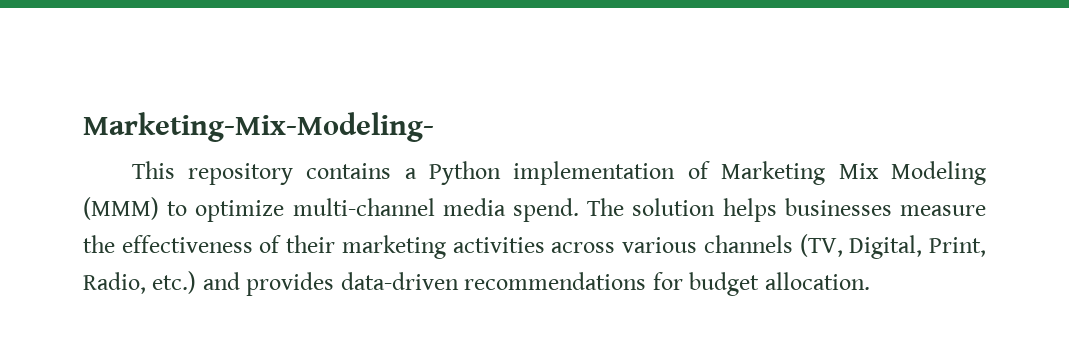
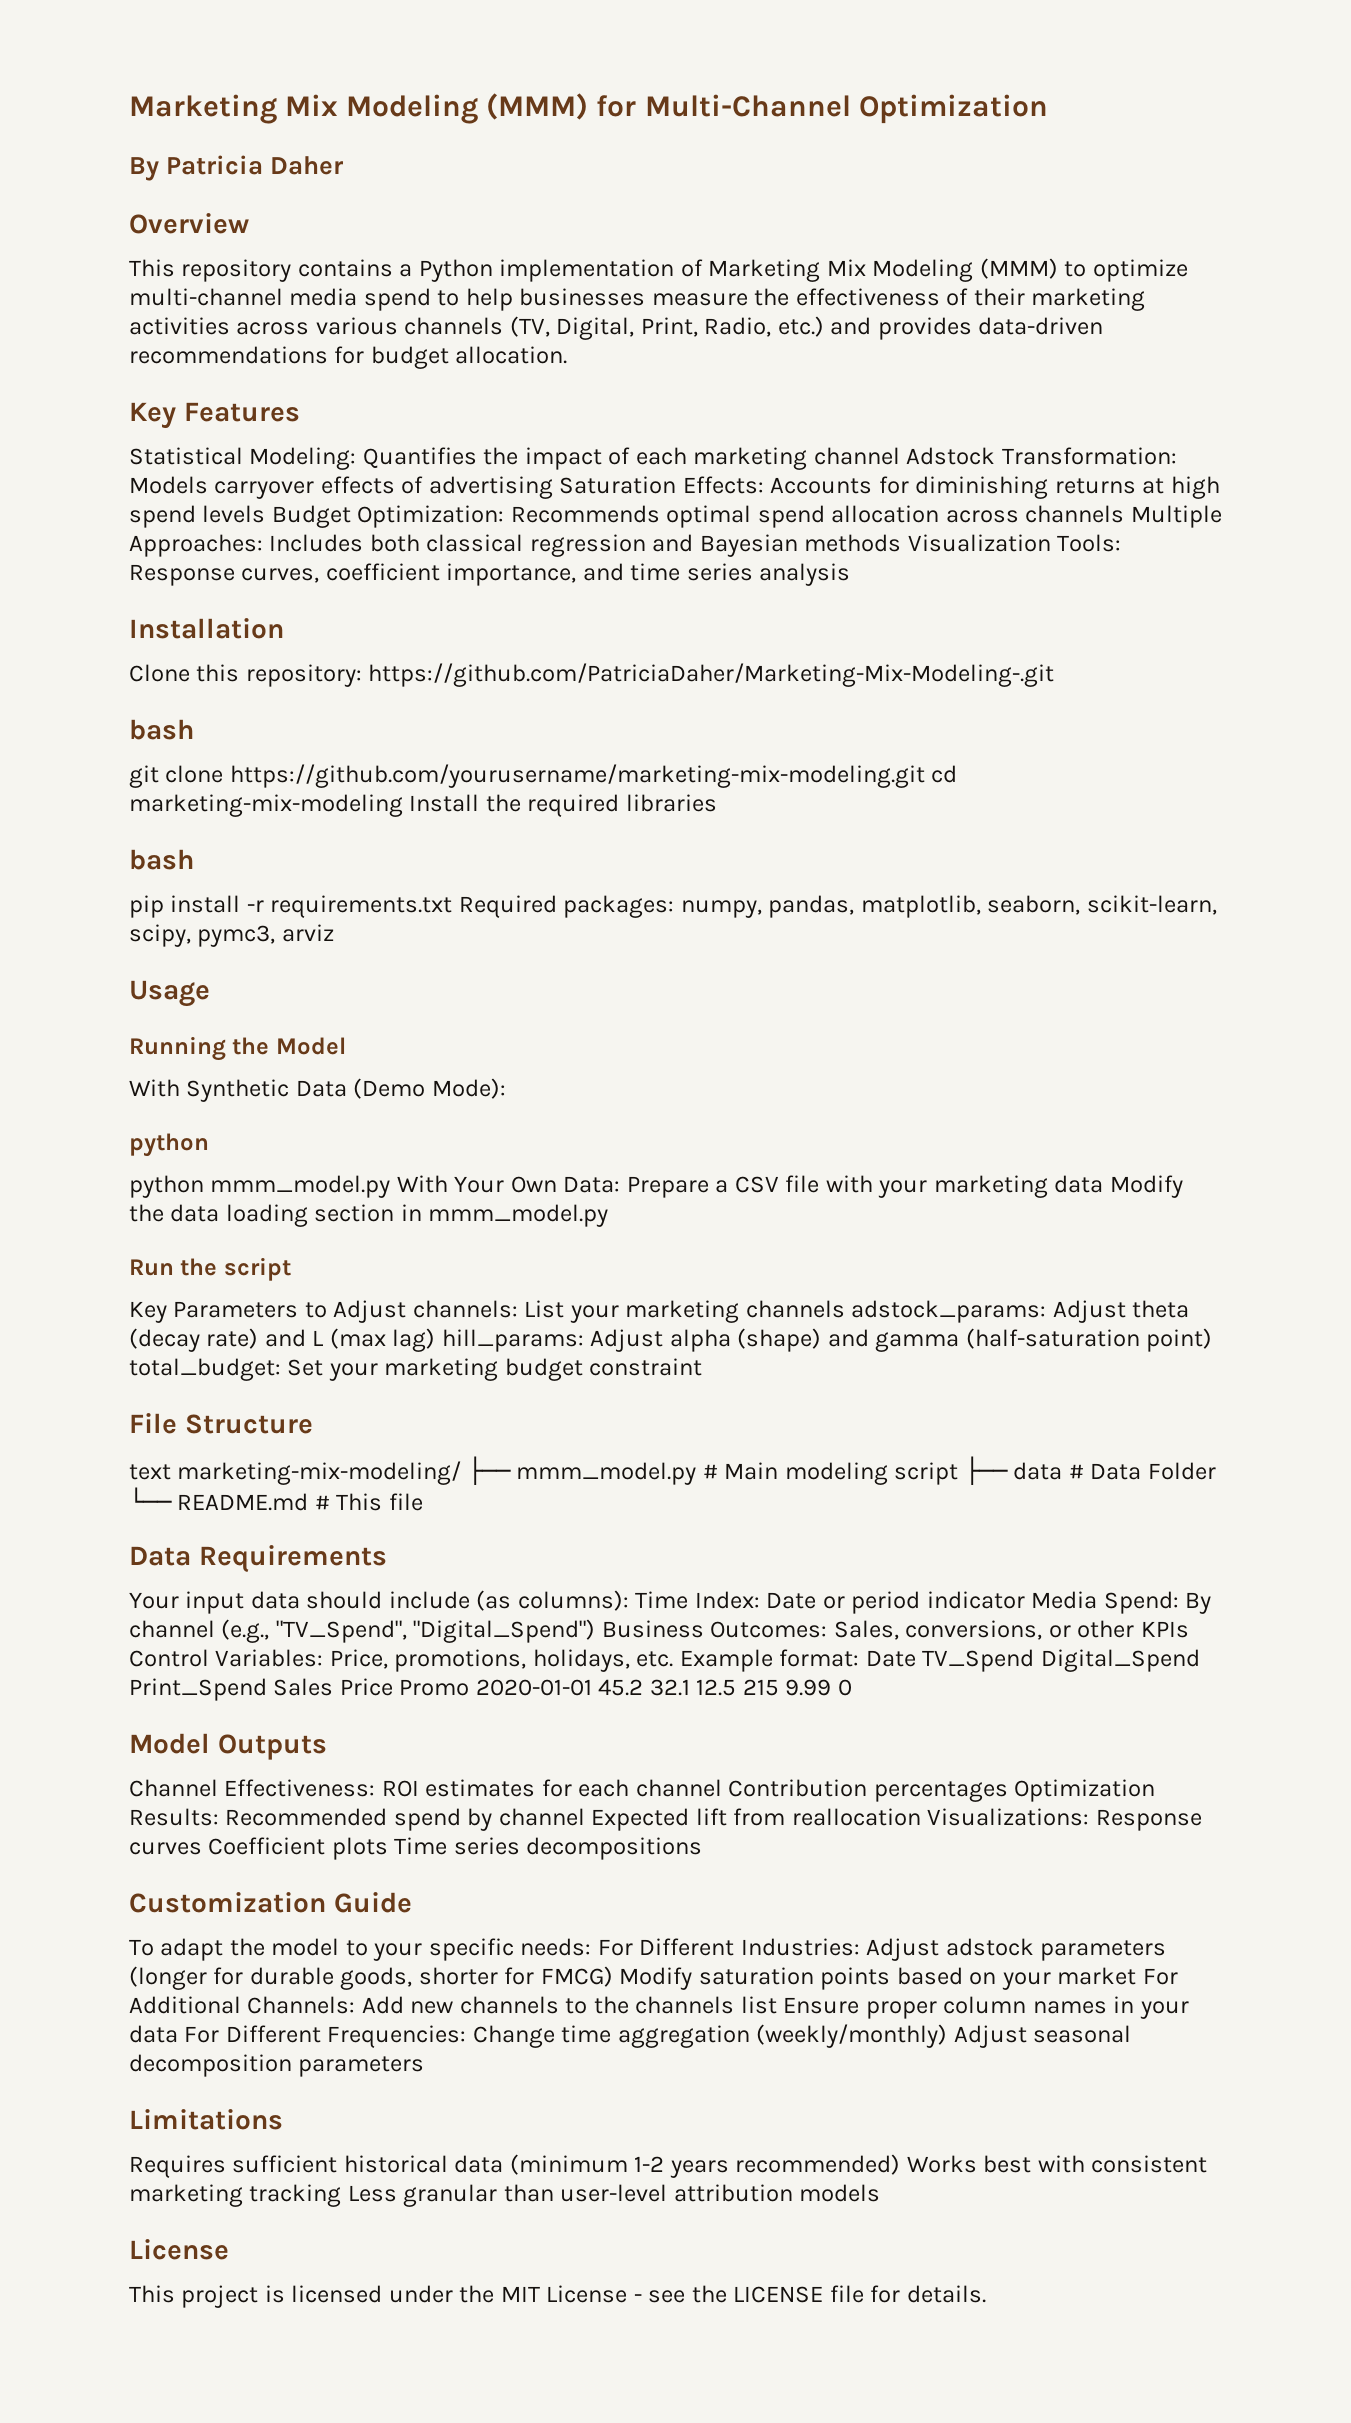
- Marketing-Mix-Modeling-
+ Marketing Mix Modeling (MMM) for Multi-Channel Optimization
+ By Patricia Daher
+ Overview
- This repository contains a Python implementation of Marketing Mix Modeling (MMM) to optimize multi-channel media spend. The solution helps businesses measure the effectiveness of their marketing activities across various channels (TV, Digital, Print, Radio, etc.) and provides data-driven recommendations for budget allocation.
+ This repository contains a Python implementation of Marketing Mix Modeling (MMM) to optimize multi-channel media spend to help businesses measure the effectiveness of their marketing activities across various channels (TV, Digital, Print, Radio, etc.) and provides data-driven recommendations for budget allocation.
+ Key Features
+ Statistical Modeling: Quantifies the impact of each marketing channel Adstock Transformation: Models carryover effects of advertising Saturation Effects: Accounts for diminishing returns at high spend levels Budget Optimization: Recommends optimal spend allocation across channels Multiple Approaches: Includes both classical regression and Bayesian methods Visualization Tools: Response curves, coefficient importance, and time series analysis
+ Installation
+ Clone this repository: https://github.com/PatriciaDaher/Marketing-Mix-Modeling-.git
+ bash
+ git clone https://github.com/yourusername/marketing-mix-modeling.git cd marketing-mix-modeling Install the required libraries
+ bash
+ pip install -r requirements.txt Required packages: numpy, pandas, matplotlib, seaborn, scikit-learn, scipy, pymc3, arviz
+ Usage
+ Running the Model
+ With Synthetic Data (Demo Mode):
+ python
+ python mmm_model.py With Your Own Data: Prepare a CSV file with your marketing data Modify the data loading section in mmm_model.py
+ Run the script
+ Key Parameters to Adjust channels: List your marketing channels adstock_params: Adjust theta (decay rate) and L (max lag) hill_params: Adjust alpha (shape) and gamma (half-saturation point) total_budget: Set your marketing budget constraint
+ File Structure
+ text marketing-mix-modeling/ ├── mmm_model.py # Main modeling script ├── data # Data Folder └── README.md # This file
+ Data Requirements
+ Your input data should include (as columns): Time Index: Date or period indicator Media Spend: By channel (e.g., "TV_Spend", "Digital_Spend") Business Outcomes: Sales, conversions, or other KPIs Control Variables: Price, promotions, holidays, etc. Example format: Date TV_Spend Digital_Spend Print_Spend Sales Price Promo 2020-01-01 45.2 32.1 12.5 215 9.99 0
+ Model Outputs
+ Channel Effectiveness: ROI estimates for each channel Contribution percentages Optimization Results: Recommended spend by channel Expected lift from reallocation Visualizations: Response curves Coefficient plots Time series decompositions
+ Customization Guide
+ To adapt the model to your specific needs: For Different Industries: Adjust adstock parameters (longer for durable goods, shorter for FMCG) Modify saturation points based on your market For Additional Channels: Add new channels to the channels list Ensure proper column names in your data For Different Frequencies: Change time aggregation (weekly/monthly) Adjust seasonal decomposition parameters
+ Limitations
+ Requires sufficient historical data (minimum 1-2 years recommended) Works best with consistent marketing tracking Less granular than user-level attribution models
+ License
+ This project is licensed under the MIT License - see the LICENSE file for details.

